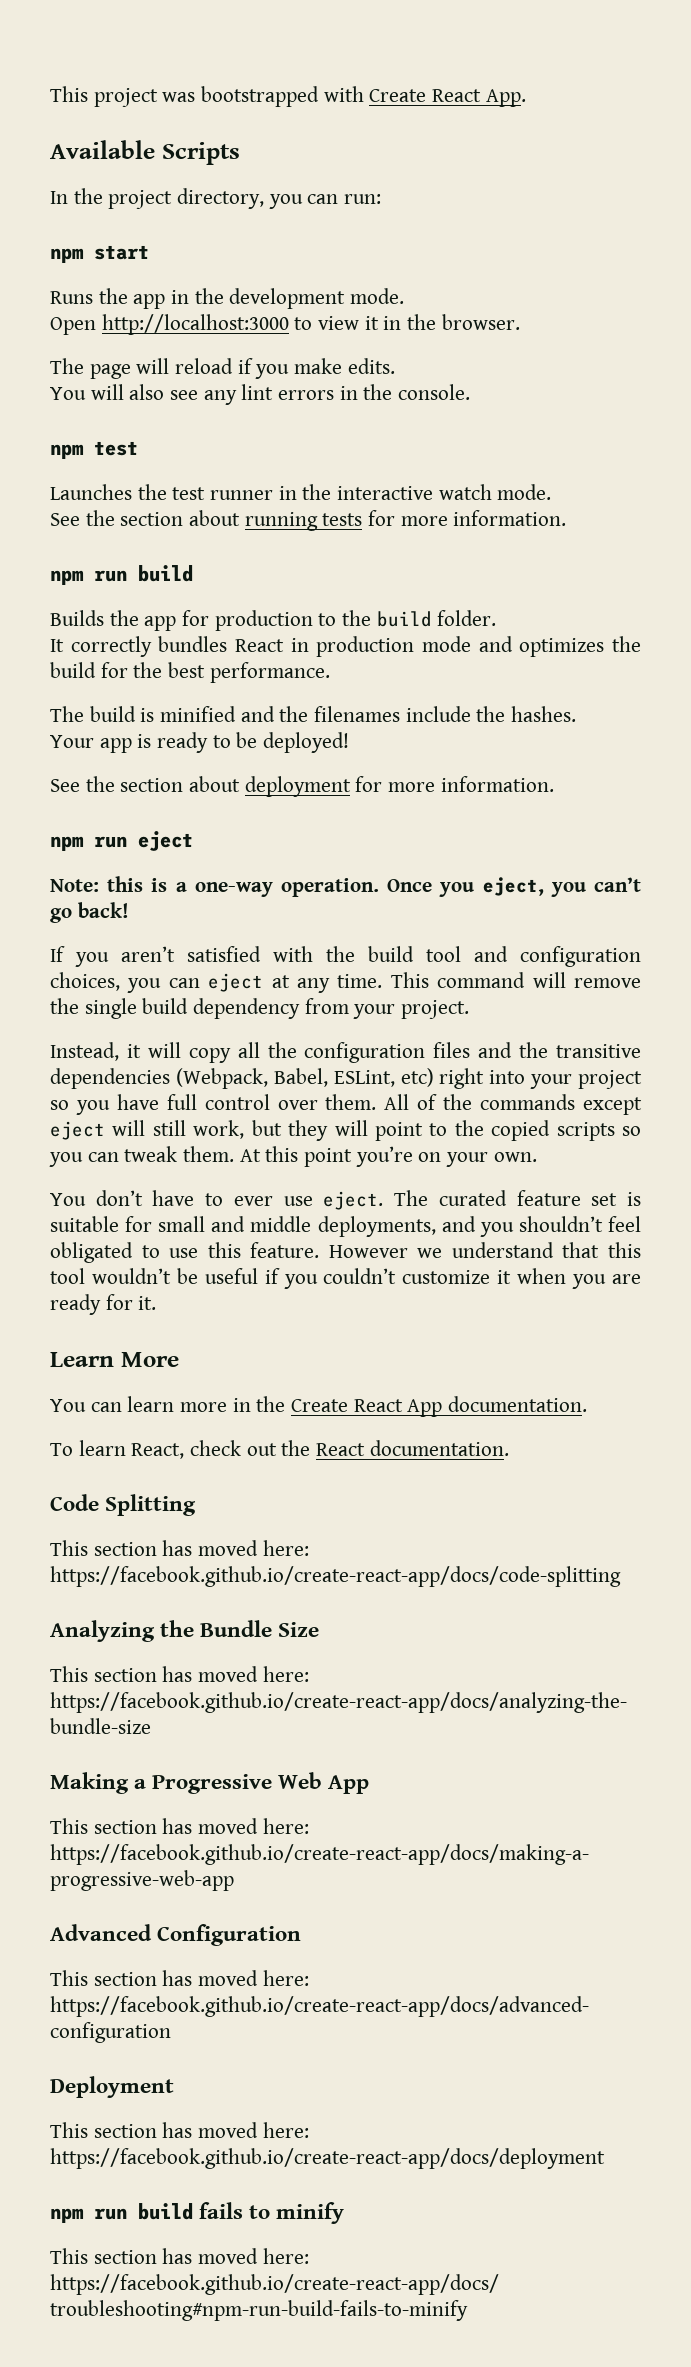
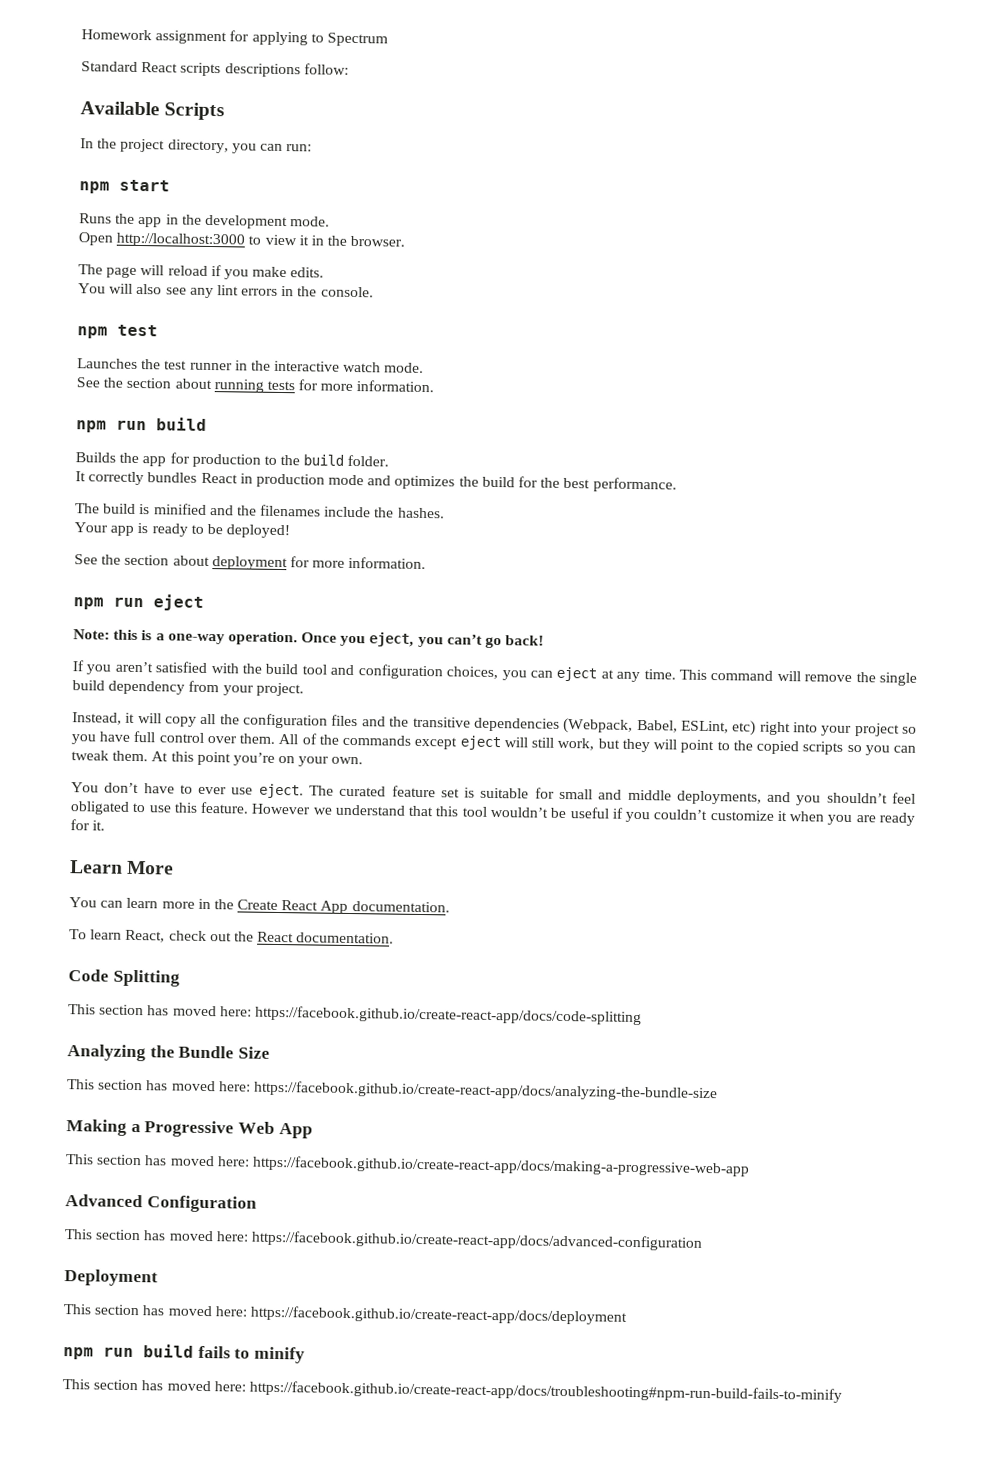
- This project was bootstrapped with Create React App.
+ Homework assignment for applying to Spectrum
+ Standard React scripts descriptions follow:

